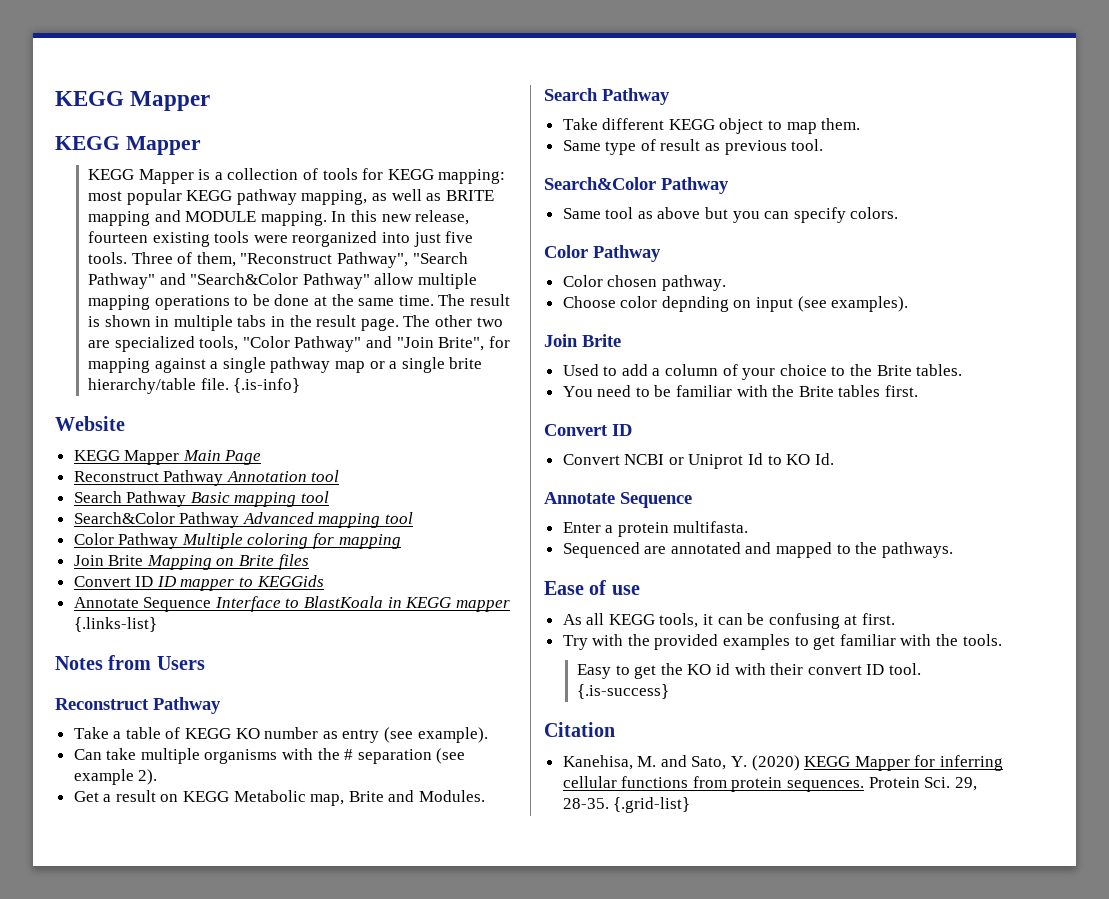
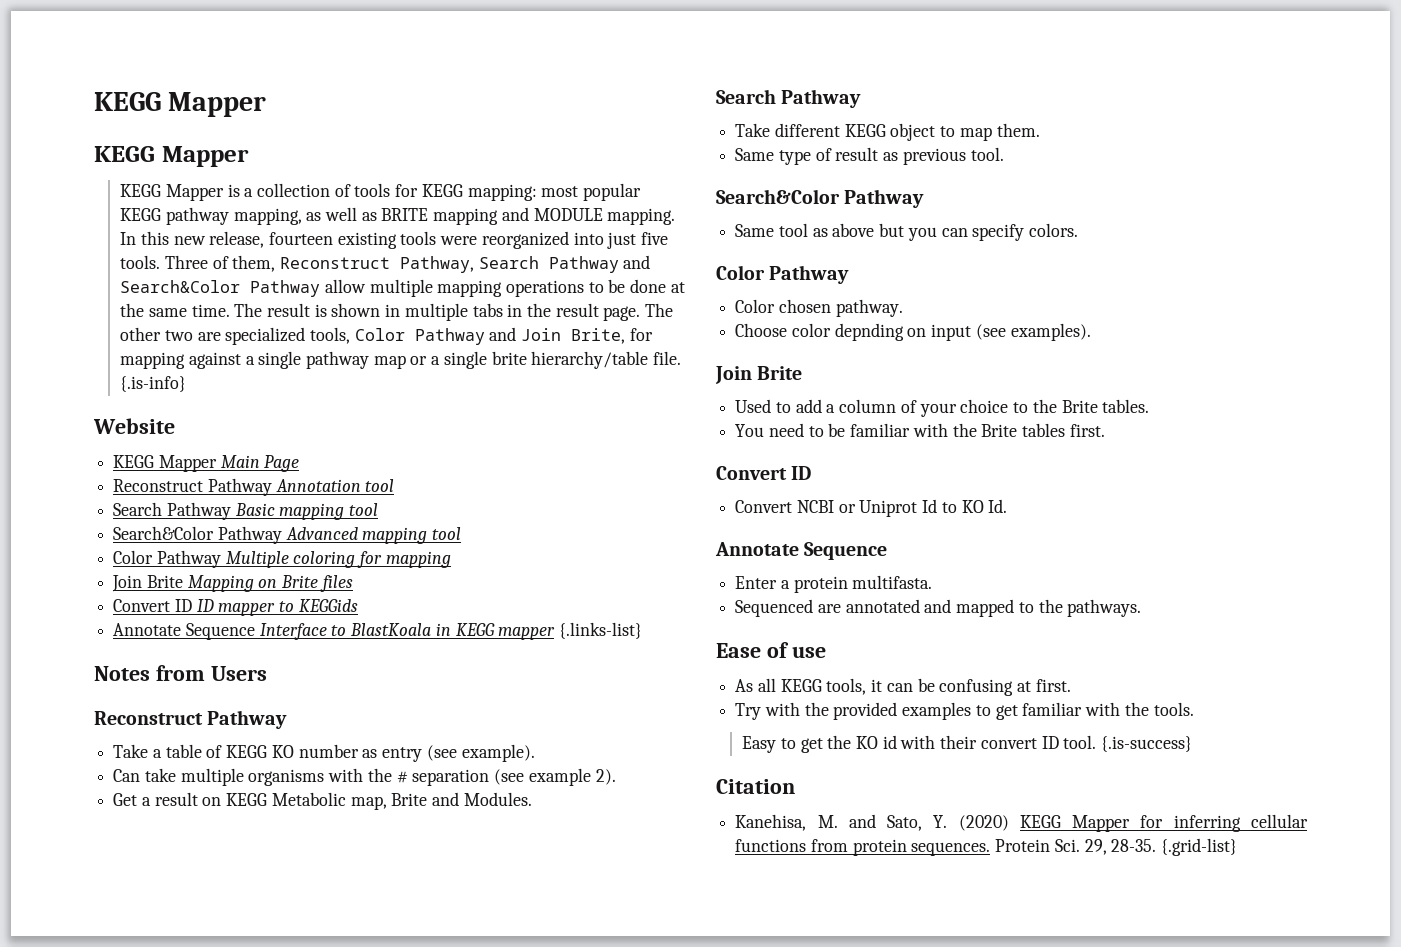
- Three of them, "Reconstruct Pathway", "Search Pathway" and "Search&Color Pathway" allow multiple mapping operations to be done at the same time.
+ Three of them, Reconstruct Pathway, Search Pathway and Search&Color Pathway allow multiple mapping operations to be done at the same time.
- The other two are specialized tools, "Color Pathway" and "Join Brite", for mapping against a single pathway map or a single brite hierarchy/table file.
+ The other two are specialized tools, Color Pathway and Join Brite, for mapping against a single pathway map or a single brite hierarchy/table file.

